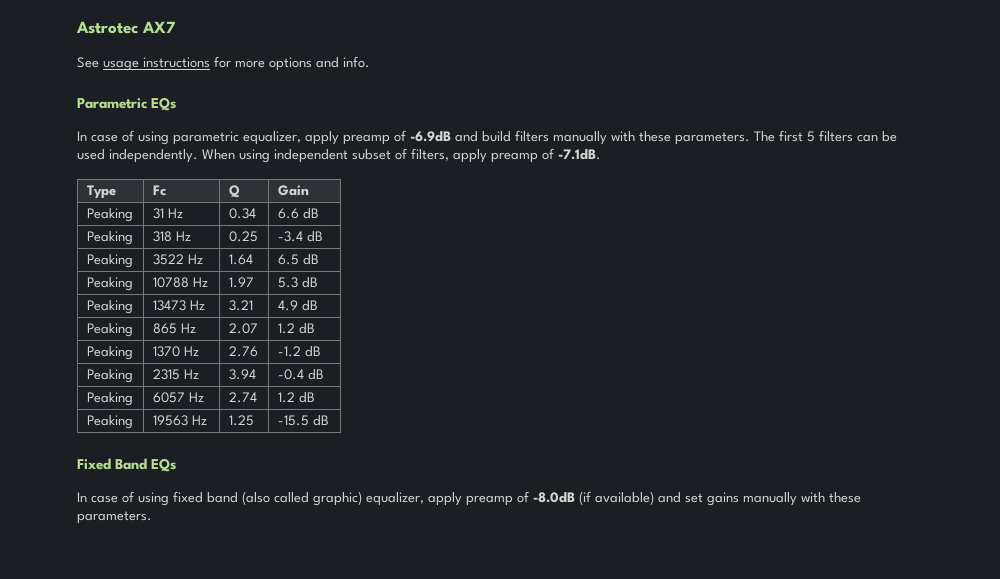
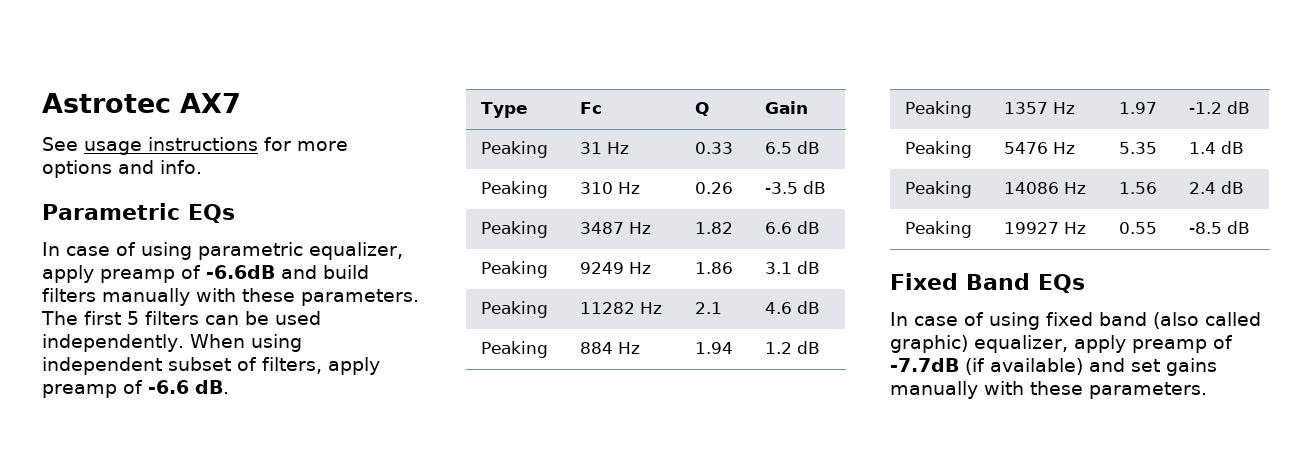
- In case of using parametric equalizer, apply preamp of -6.9dB and build filters manually with these parameters.
+ In case of using parametric equalizer, apply preamp of -6.6dB and build filters manually with these parameters.
- When using independent subset of filters, apply preamp of -7.1dB.
+ When using independent subset of filters, apply preamp of -6.6 dB.
- Peaking | 31 Hz | 0.34 | 6.6 dB
+ Peaking | 31 Hz | 0.33 | 6.5 dB
+ Peaking | 310 Hz | 0.26 | -3.5 dB
+ Peaking | 3487 Hz | 1.82 | 6.6 dB
- Peaking | 318 Hz | 0.25 | -3.4 dB
- Peaking | 3522 Hz | 1.64 | 6.5 dB
- Peaking | 10788 Hz | 1.97 | 5.3 dB
- Peaking | 13473 Hz | 3.21 | 4.9 dB
- Peaking | 865 Hz | 2.07 | 1.2 dB
- Peaking | 1370 Hz | 2.76 | -1.2 dB
+ Peaking | 9249 Hz | 1.86 | 3.1 dB
+ Peaking | 11282 Hz | 2.1 | 4.6 dB
+ Peaking | 884 Hz | 1.94 | 1.2 dB
+ Peaking | 1357 Hz | 1.97 | -1.2 dB
- Peaking | 2315 Hz | 3.94 | -0.4 dB
- Peaking | 6057 Hz | 2.74 | 1.2 dB
- Peaking | 19563 Hz | 1.25 | -15.5 dB
+ Peaking | 5476 Hz | 5.35 | 1.4 dB
+ Peaking | 14086 Hz | 1.56 | 2.4 dB
+ Peaking | 19927 Hz | 0.55 | -8.5 dB
- In case of using fixed band (also called graphic) equalizer, apply preamp of -8.0dB (if available) and set gains manually with these parameters.
+ In case of using fixed band (also called graphic) equalizer, apply preamp of -7.7dB (if available) and set gains manually with these parameters.

